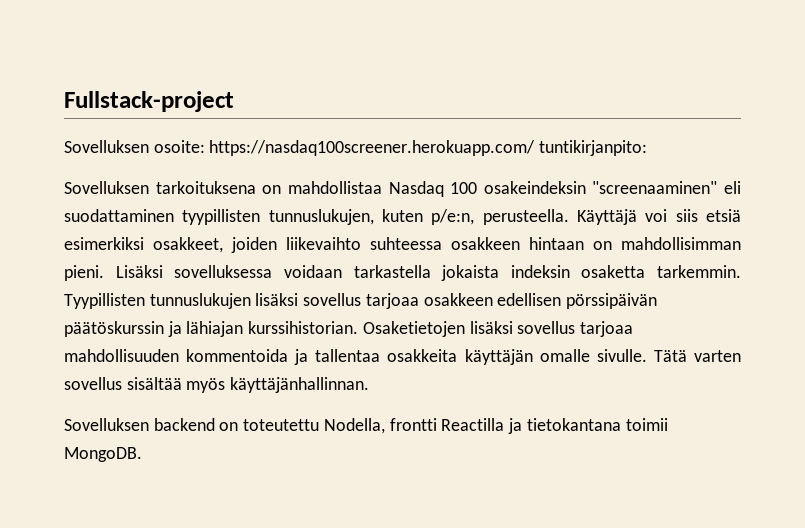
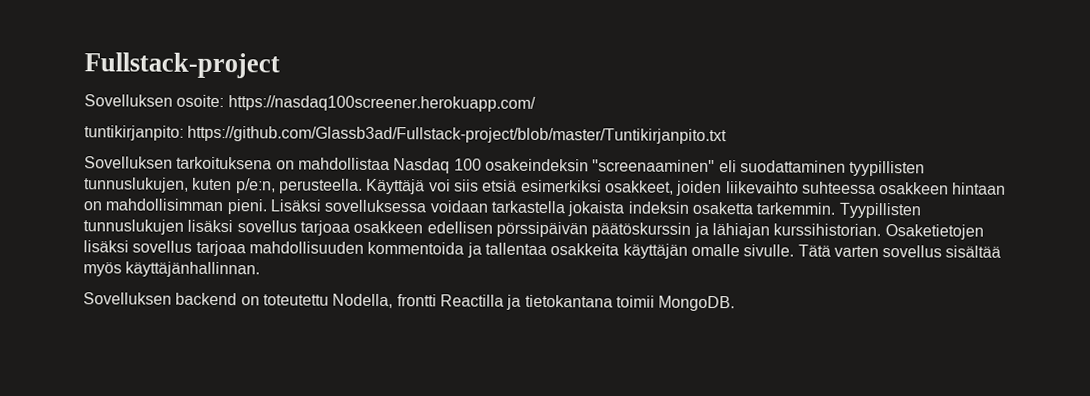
- Sovelluksen osoite: https://nasdaq100screener.herokuapp.com/ tuntikirjanpito:
+ Sovelluksen osoite: https://nasdaq100screener.herokuapp.com/
+ tuntikirjanpito: https://github.com/Glassb3ad/Fullstack-project/blob/master/Tuntikirjanpito.txt

